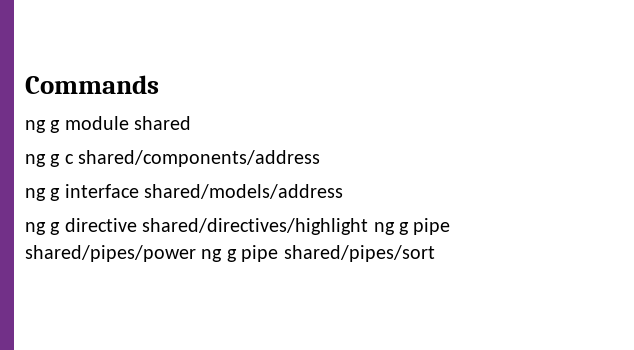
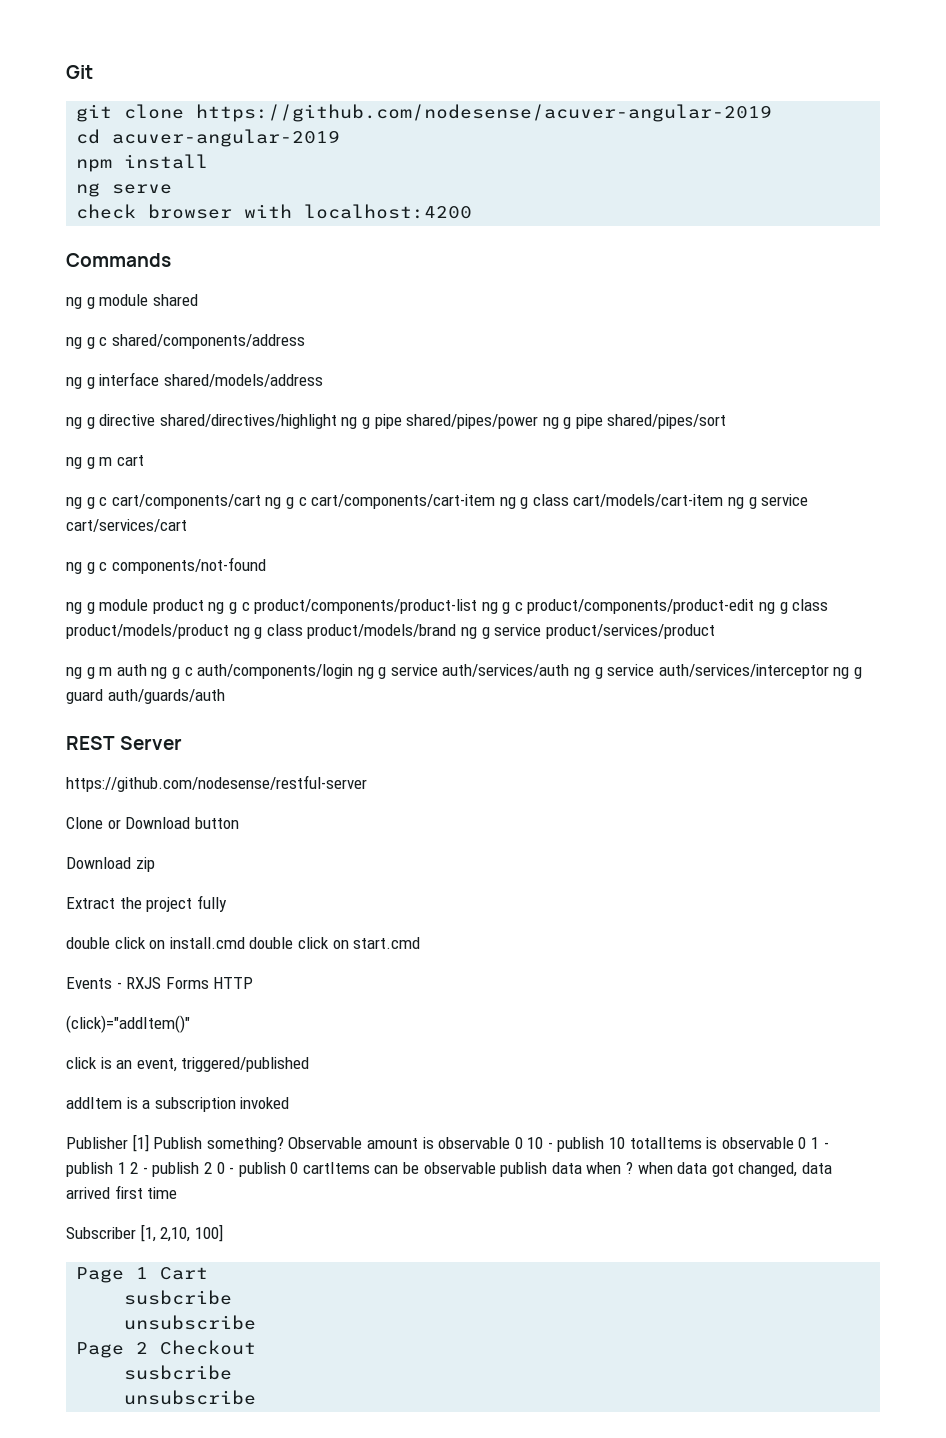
+ Git
+ git clone https://github.com/nodesense/acuver-angular-2019
+ cd acuver-angular-2019
+ npm install
+ ng serve
+ check browser with localhost:4200
+ ng g m cart
+ ng g c cart/components/cart ng g c cart/components/cart-item ng g class cart/models/cart-item ng g service cart/services/cart
+ ng g c components/not-found
+ ng g module product ng g c product/components/product-list ng g c product/components/product-edit ng g class product/models/product ng g class product/models/brand ng g service product/services/product
+ ng g m auth ng g c auth/components/login ng g service auth/services/auth ng g service auth/services/interceptor ng g guard auth/guards/auth
+ REST Server
+ https://github.com/nodesense/restful-server
+ Clone or Download button
+ Download zip
+ Extract the project fully
+ double click on install.cmd double click on start.cmd
+ Events - RXJS Forms HTTP
+ (click)="addItem()"
+ click is an event, triggered/published
+ addItem is a subscription invoked
+ Publisher [1] Publish something? Observable amount is observable 0 10 - publish 10 totalItems is observable 0 1 - publish 1 2 - publish 2 0 - publish 0 cartItems can be observable publish data when ? when data got changed, data arrived first time
+ Subscriber [1, 2,10, 100]
+ Page 1 Cart
+ susbcribe
+ unsubscribe
+ Page 2 Checkout
+ susbcribe
+ unsubscribe

